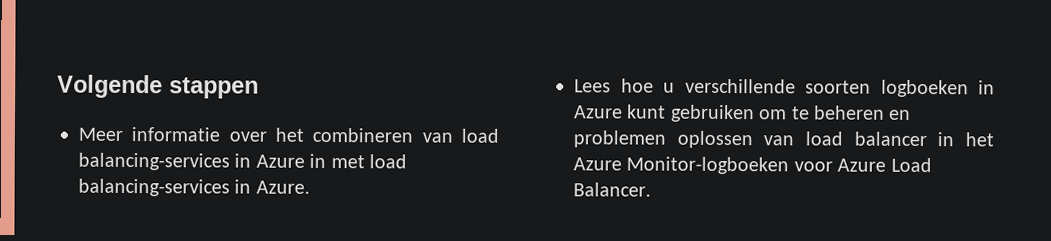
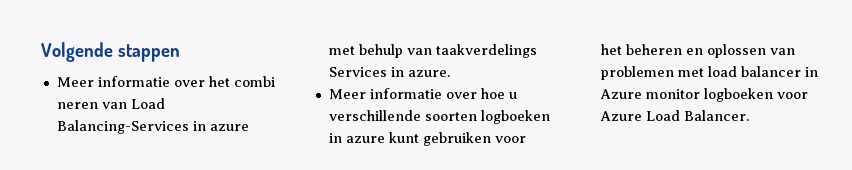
- Meer informatie over het combineren van load balancing-services in Azure in met load balancing-services in Azure.
- Lees hoe u verschillende soorten logboeken in Azure kunt gebruiken om te beheren en problemen oplossen van load balancer in het Azure Monitor-logboeken voor Azure Load Balancer.
+ Meer informatie over het combi neren van Load Balancing-Services in azure met behulp van taakverdelings Services in azure.
+ Meer informatie over hoe u verschillende soorten logboeken in azure kunt gebruiken voor het beheren en oplossen van problemen met load balancer in Azure monitor logboeken voor Azure Load Balancer.

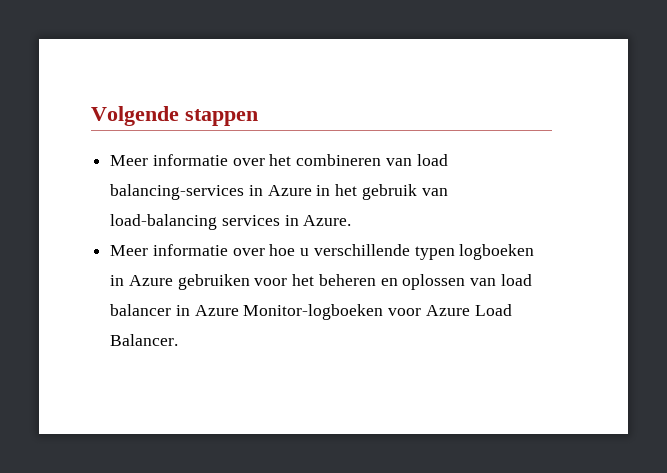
- Meer informatie over het combi neren van Load Balancing-Services in azure met behulp van taakverdelings Services in azure.
+ Meer informatie over het combineren van load balancing-services in Azure in het gebruik van load-balancing services in Azure.
- Meer informatie over hoe u verschillende soorten logboeken in azure kunt gebruiken voor het beheren en oplossen van problemen met load balancer in Azure monitor logboeken voor Azure Load Balancer.
+ Meer informatie over hoe u verschillende typen logboeken in Azure gebruiken voor het beheren en oplossen van load balancer in Azure Monitor-logboeken voor Azure Load Balancer.

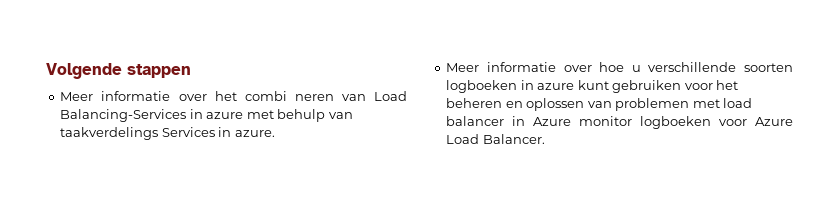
- Meer informatie over het combineren van load balancing-services in Azure in het gebruik van load-balancing services in Azure.
+ Meer informatie over het combi neren van Load Balancing-Services in azure met behulp van taakverdelings Services in azure.
- Meer informatie over hoe u verschillende typen logboeken in Azure gebruiken voor het beheren en oplossen van load balancer in Azure Monitor-logboeken voor Azure Load Balancer.
+ Meer informatie over hoe u verschillende soorten logboeken in azure kunt gebruiken voor het beheren en oplossen van problemen met load balancer in Azure monitor logboeken voor Azure Load Balancer.

